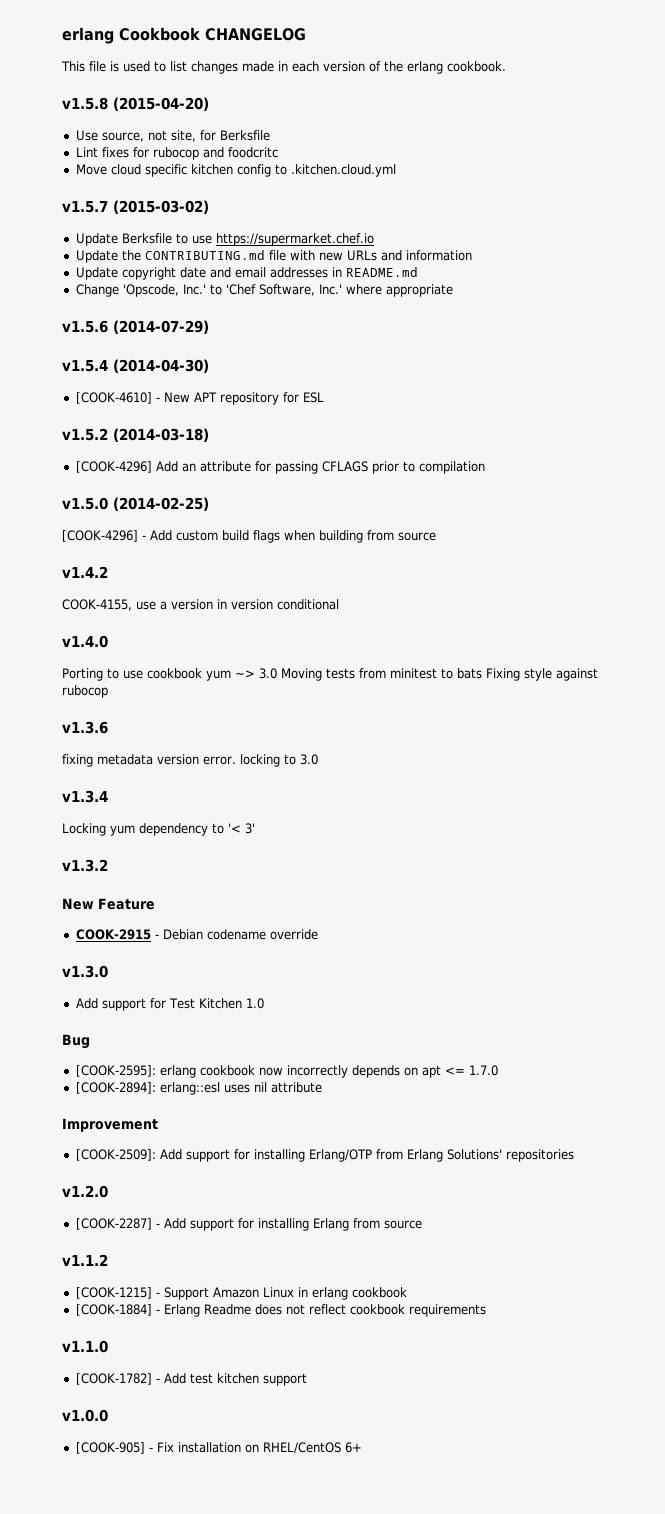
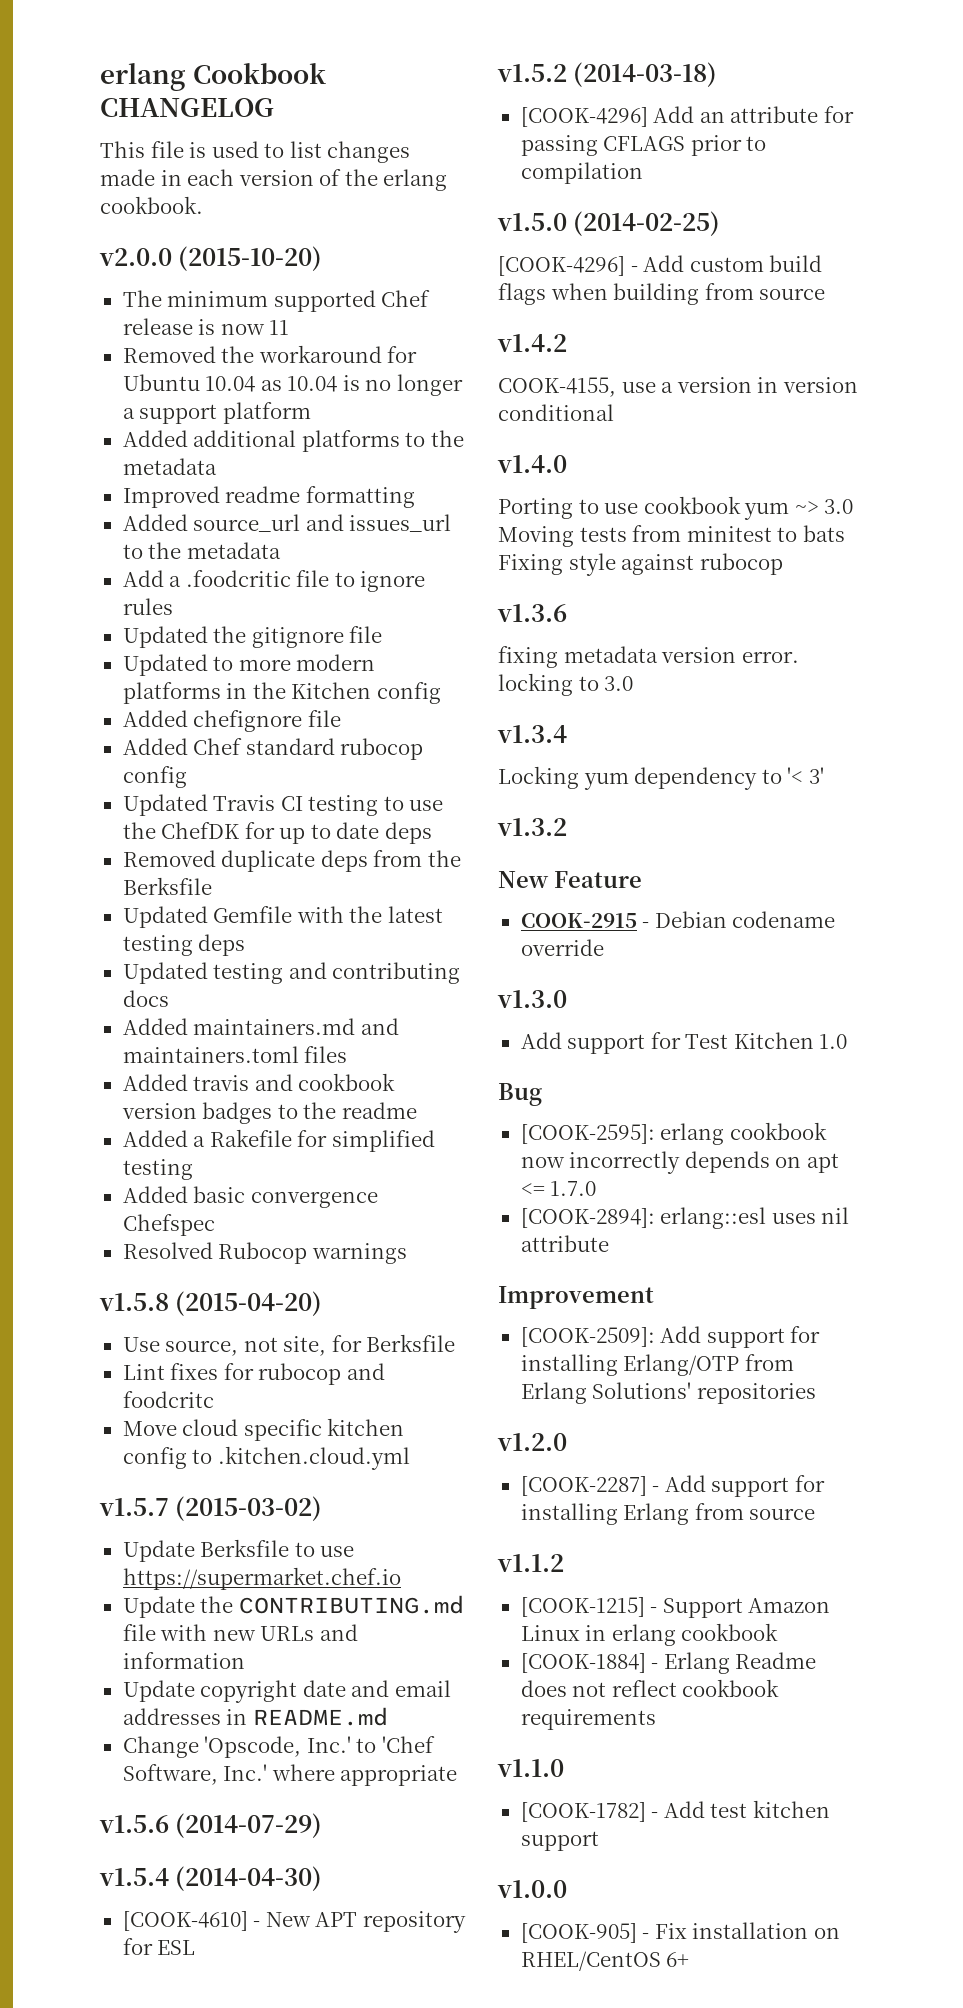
+ v2.0.0 (2015-10-20)
+ The minimum supported Chef release is now 11
+ Removed the workaround for Ubuntu 10.04 as 10.04 is no longer a support platform
+ Added additional platforms to the metadata
+ Improved readme formatting
+ Added source_url and issues_url to the metadata
+ Add a .foodcritic file to ignore rules
+ Updated the gitignore file
+ Updated to more modern platforms in the Kitchen config
+ Added chefignore file
+ Added Chef standard rubocop config
+ Updated Travis CI testing to use the ChefDK for up to date deps
+ Removed duplicate deps from the Berksfile
+ Updated Gemfile with the latest testing deps
+ Updated testing and contributing docs
+ Added maintainers.md and maintainers.toml files
+ Added travis and cookbook version badges to the readme
+ Added a Rakefile for simplified testing
+ Added basic convergence Chefspec
+ Resolved Rubocop warnings

